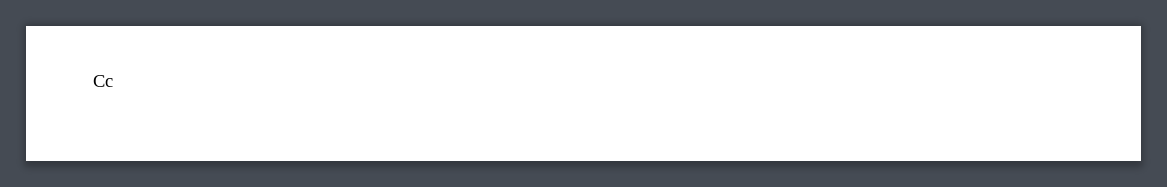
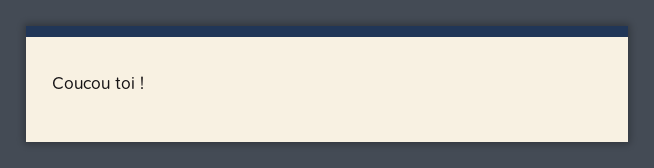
- Cc
+ Coucou toi !

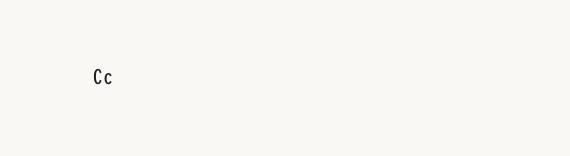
- Coucou toi !
+ Cc

